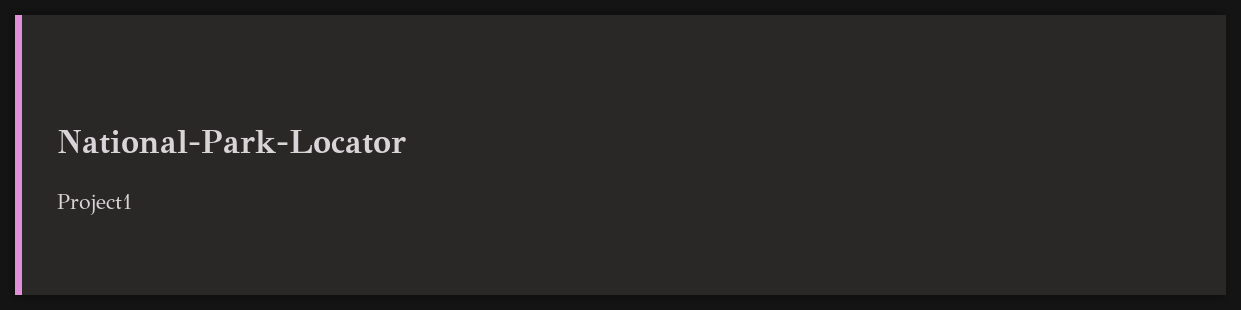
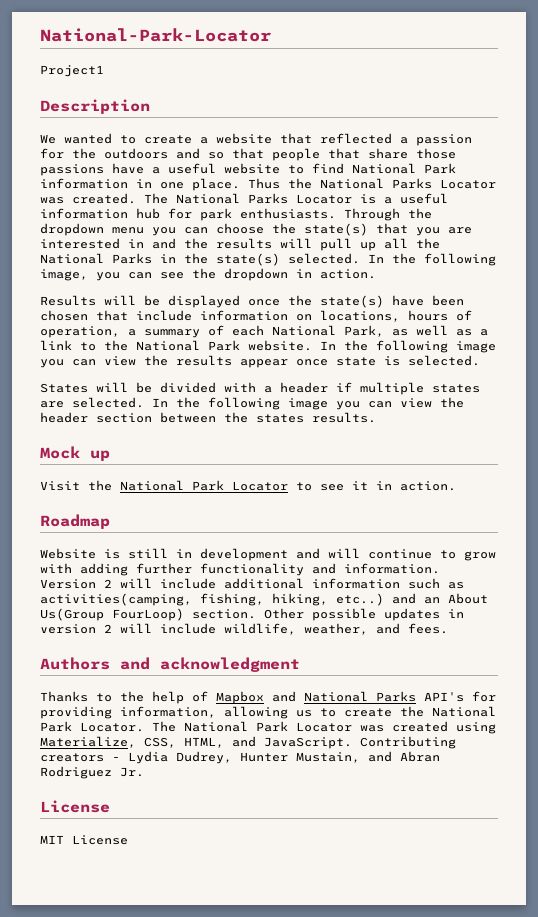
+ Description
+ We wanted to create a website that reflected a passion for the outdoors and so that people that share those passions have a useful website to find National Park information in one place. Thus the National Parks Locator was created. The National Parks Locator is a useful information hub for park enthusiasts. Through the dropdown menu you can choose the state(s) that you are interested in and the results will pull up all the National Parks in the state(s) selected. In the following image, you can see the dropdown in action.
+ Results will be displayed once the state(s) have been chosen that include information on locations, hours of operation, a summary of each National Park, as well as a link to the National Park website. In the following image you can view the results appear once state is selected.
+ States will be divided with a header if multiple states are selected. In the following image you can view the header section between the states results.
+ Mock up
+ Visit the National Park Locator to see it in action.
+ Roadmap
+ Website is still in development and will continue to grow with adding further functionality and information. Version 2 will include additional information such as activities(camping, fishing, hiking, etc..) and an About Us(Group FourLoop) section. Other possible updates in version 2 will include wildlife, weather, and fees.
+ Authors and acknowledgment
+ Thanks to the help of Mapbox and National Parks API's for providing information, allowing us to create the National Park Locator. The National Park Locator was created using Materialize, CSS, HTML, and JavaScript. Contributing creators - Lydia Dudrey, Hunter Mustain, and Abran Rodriguez Jr.
+ License
+ MIT License

